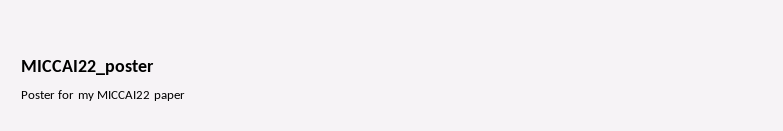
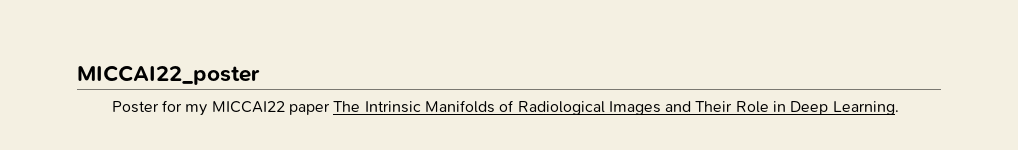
- Poster for my MICCAI22 paper
+ Poster for my MICCAI22 paper The Intrinsic Manifolds of Radiological Images and Their Role in Deep Learning.

